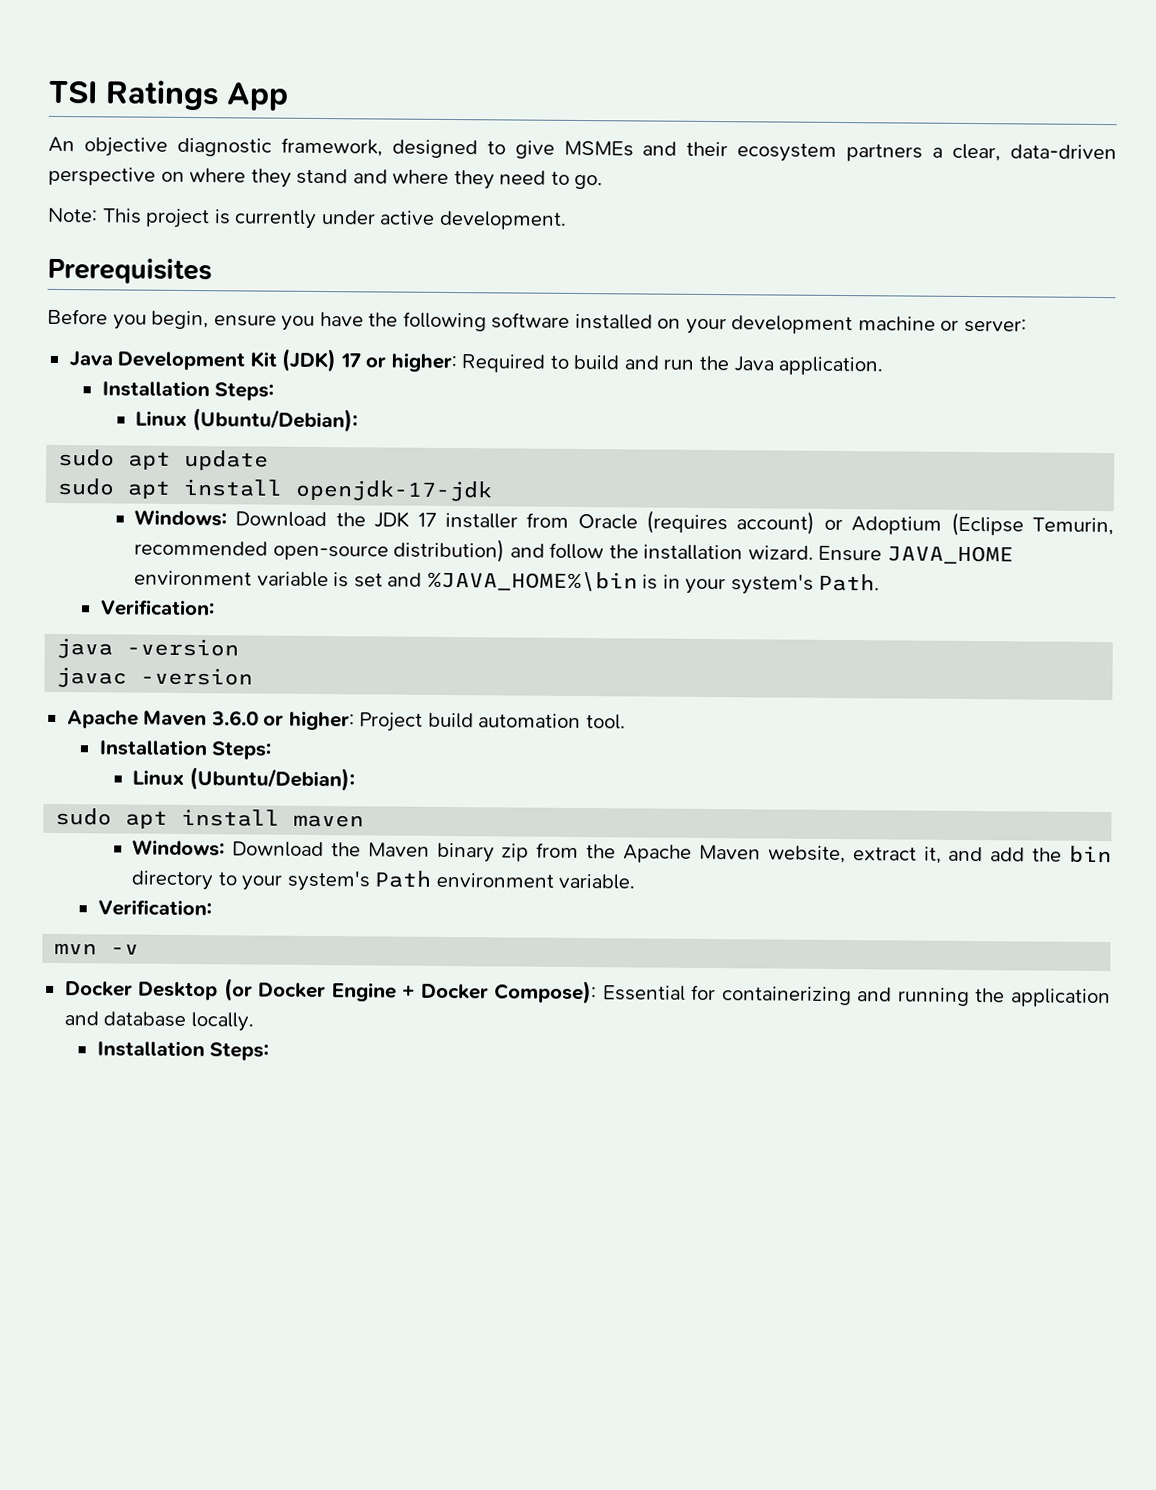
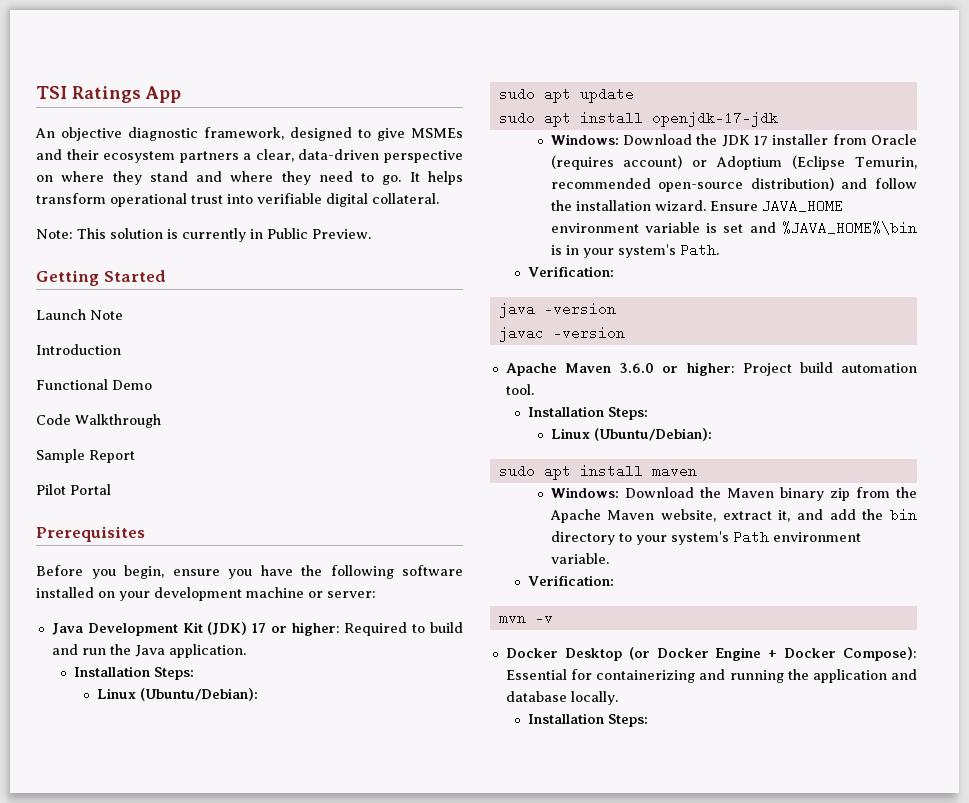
+ It helps transform operational trust into verifiable digital collateral.
- Note: This project is currently under active development.
+ Note: This solution is currently in Public Preview.
+ Getting Started
+ Launch Note
+ Introduction
+ Functional Demo
+ Code Walkthrough
+ Sample Report
+ Pilot Portal

